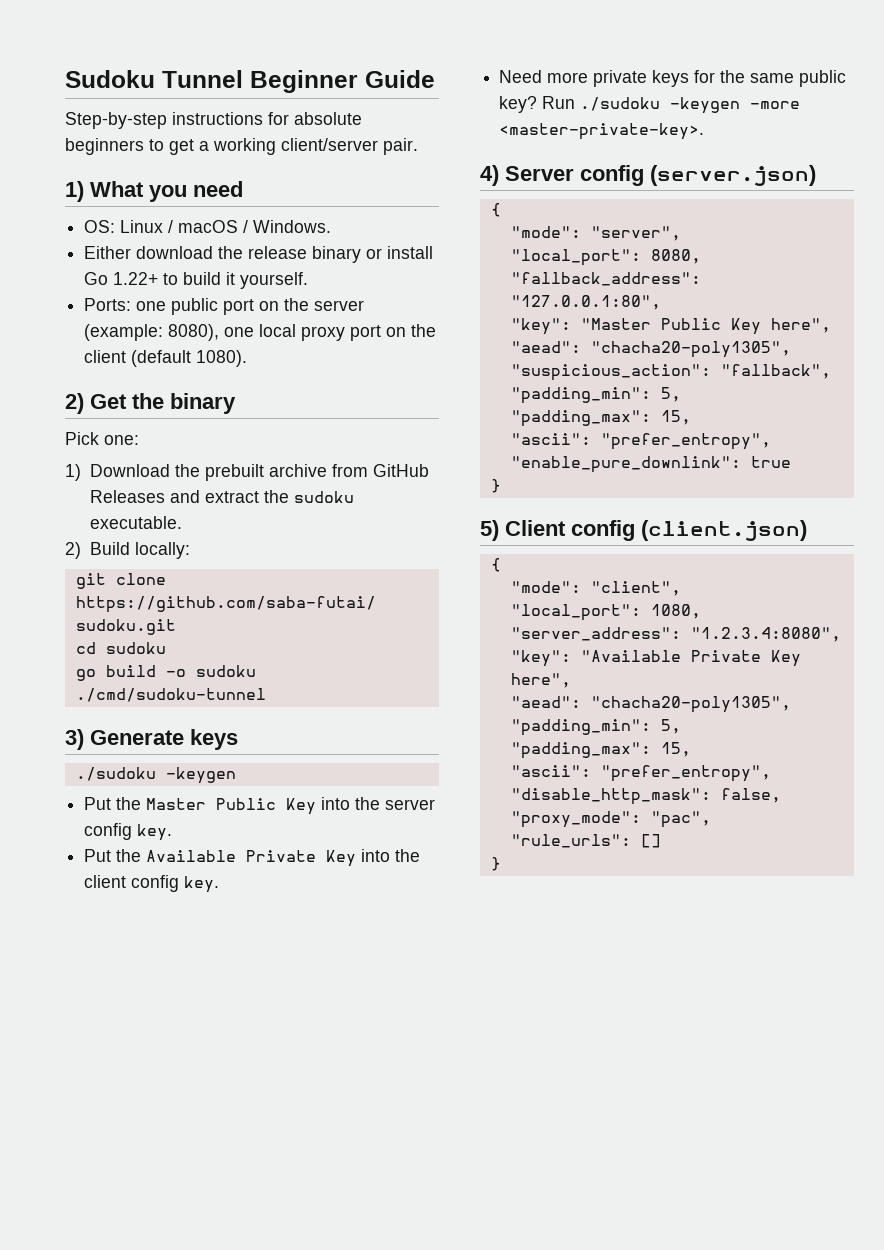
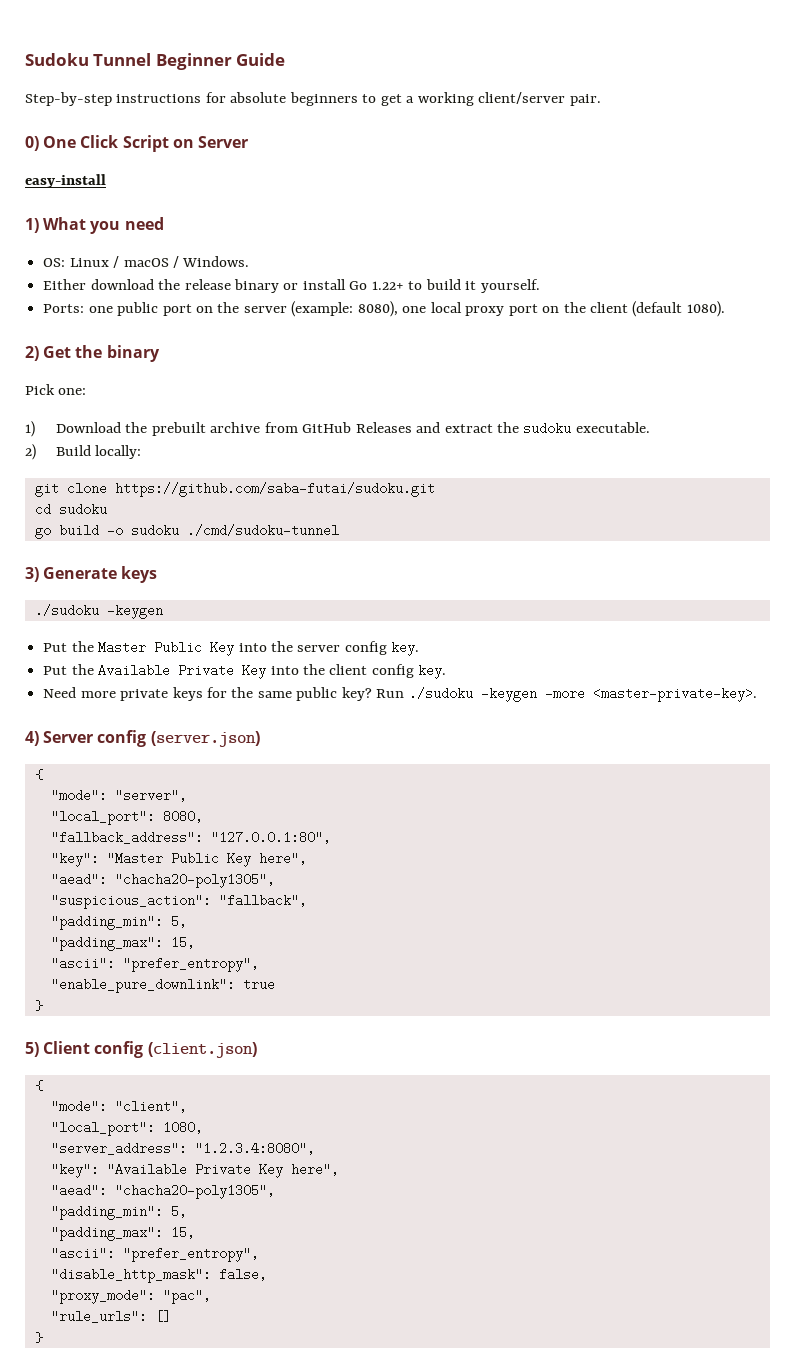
+ 0) One Click Script on Server
+ easy-install

